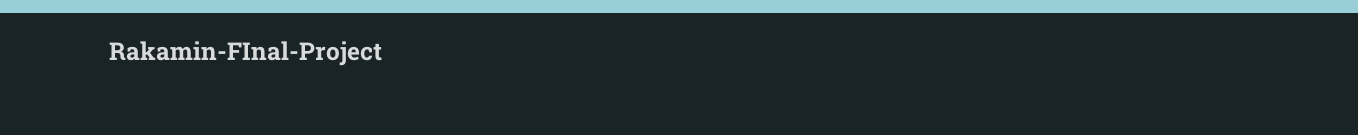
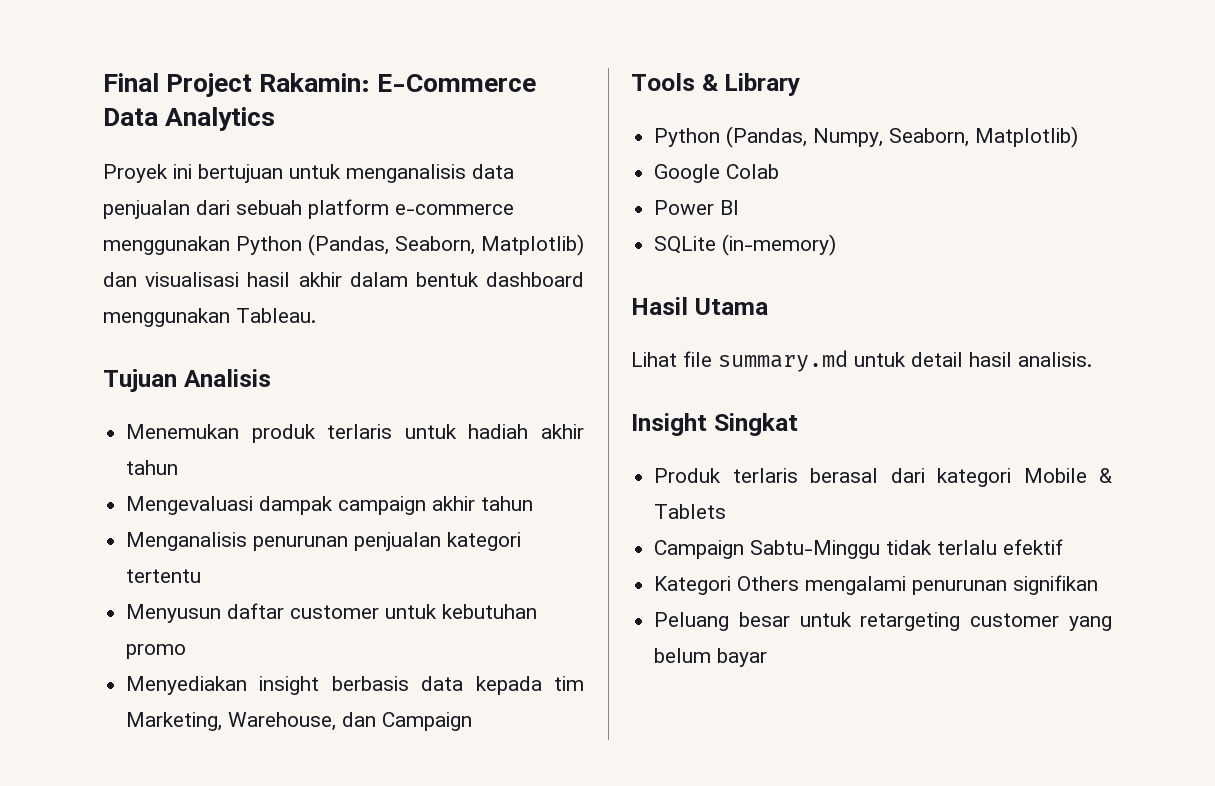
- Rakamin-FInal-Project
+ Final Project Rakamin: E-Commerce Data Analytics
+ Proyek ini bertujuan untuk menganalisis data penjualan dari sebuah platform e-commerce menggunakan Python (Pandas, Seaborn, Matplotlib) dan visualisasi hasil akhir dalam bentuk dashboard menggunakan Tableau.
+ Tujuan Analisis
+ Menemukan produk terlaris untuk hadiah akhir tahun
+ Mengevaluasi dampak campaign akhir tahun
+ Menganalisis penurunan penjualan kategori tertentu
+ Menyusun daftar customer untuk kebutuhan promo
+ Menyediakan insight berbasis data kepada tim Marketing, Warehouse, dan Campaign
+ Tools & Library
+ Python (Pandas, Numpy, Seaborn, Matplotlib)
+ Google Colab
+ Power BI
+ SQLite (in-memory)
+ Hasil Utama
+ Lihat file summary.md untuk detail hasil analisis.
+ Insight Singkat
+ Produk terlaris berasal dari kategori Mobile & Tablets
+ Campaign Sabtu-Minggu tidak terlalu efektif
+ Kategori Others mengalami penurunan signifikan
+ Peluang besar untuk retargeting customer yang belum bayar

